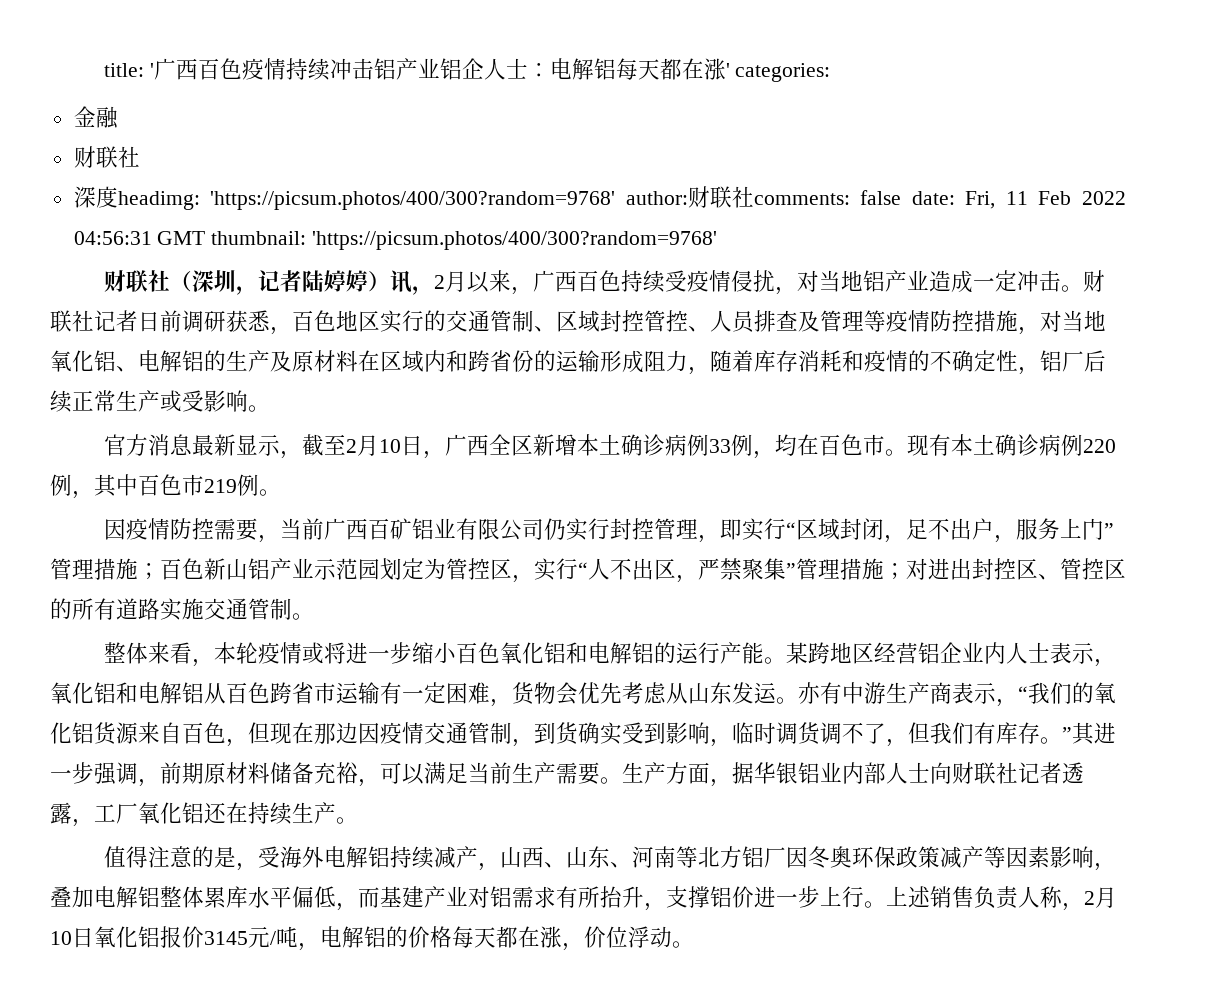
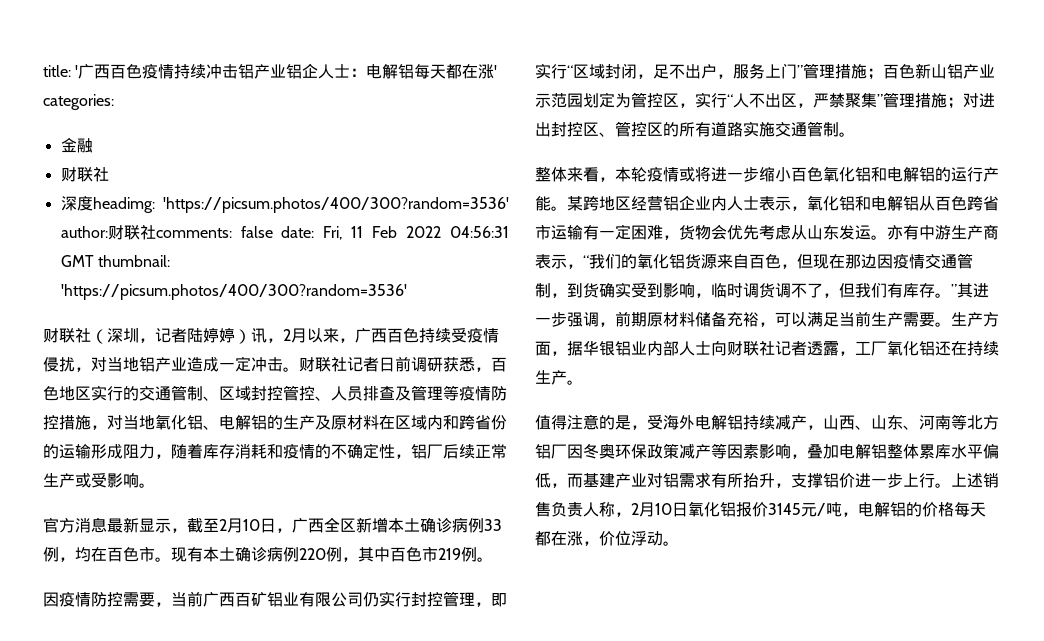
- 深度headimg: 'https://picsum.photos/400/300?random=9768' author:财联社comments: false date: Fri, 11 Feb 2022 04:56:31 GMT thumbnail: 'https://picsum.photos/400/300?random=9768'
+ 深度headimg: 'https://picsum.photos/400/300?random=3536' author:财联社comments: false date: Fri, 11 Feb 2022 04:56:31 GMT thumbnail: 'https://picsum.photos/400/300?random=3536'

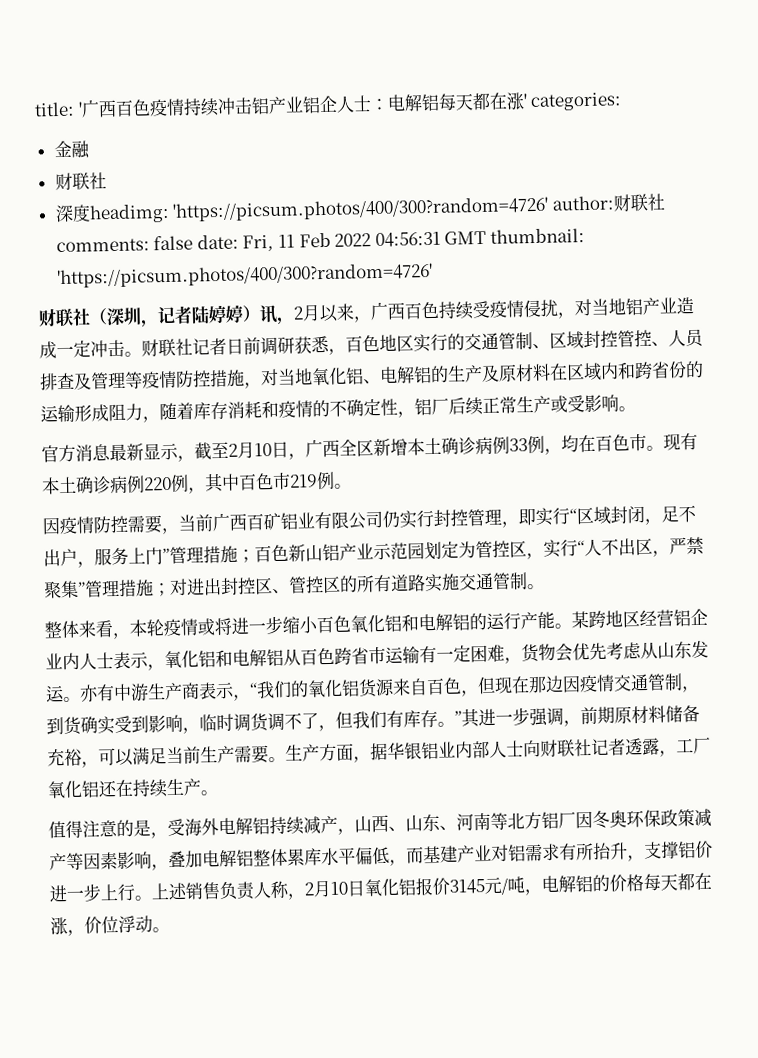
- 深度headimg: 'https://picsum.photos/400/300?random=3536' author:财联社comments: false date: Fri, 11 Feb 2022 04:56:31 GMT thumbnail: 'https://picsum.photos/400/300?random=3536'
+ 深度headimg: 'https://picsum.photos/400/300?random=4726' author:财联社comments: false date: Fri, 11 Feb 2022 04:56:31 GMT thumbnail: 'https://picsum.photos/400/300?random=4726'

